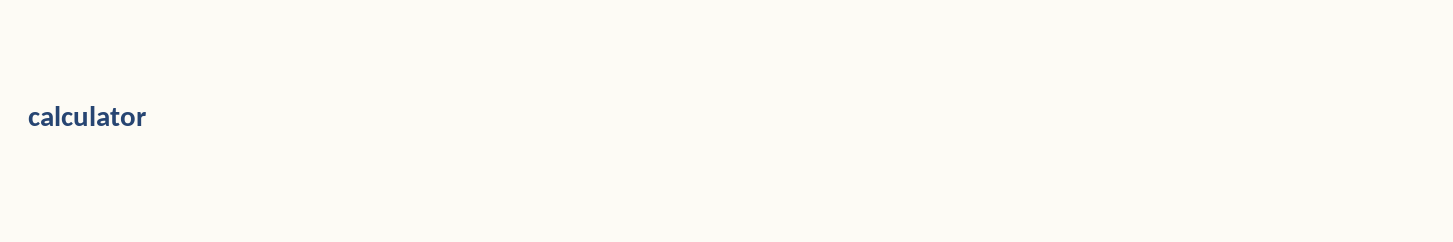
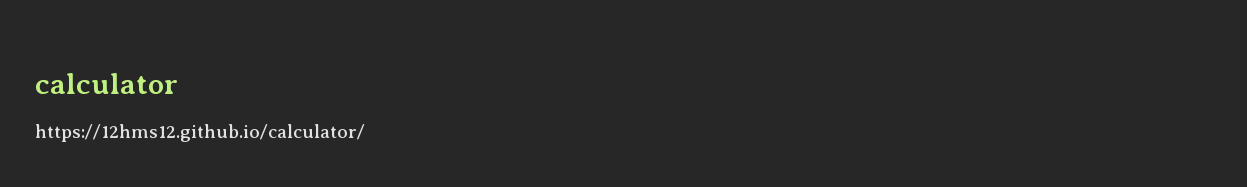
+ https://12hms12.github.io/calculator/

